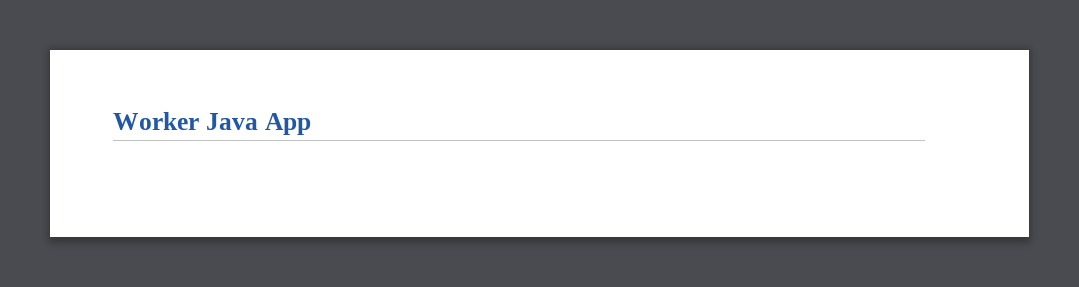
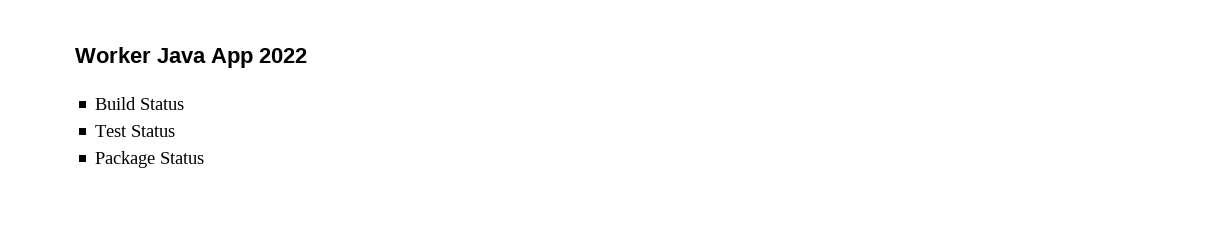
- Worker Java App
+ Worker Java App 2022
+ Build Status
+ Test Status
+ Package Status

